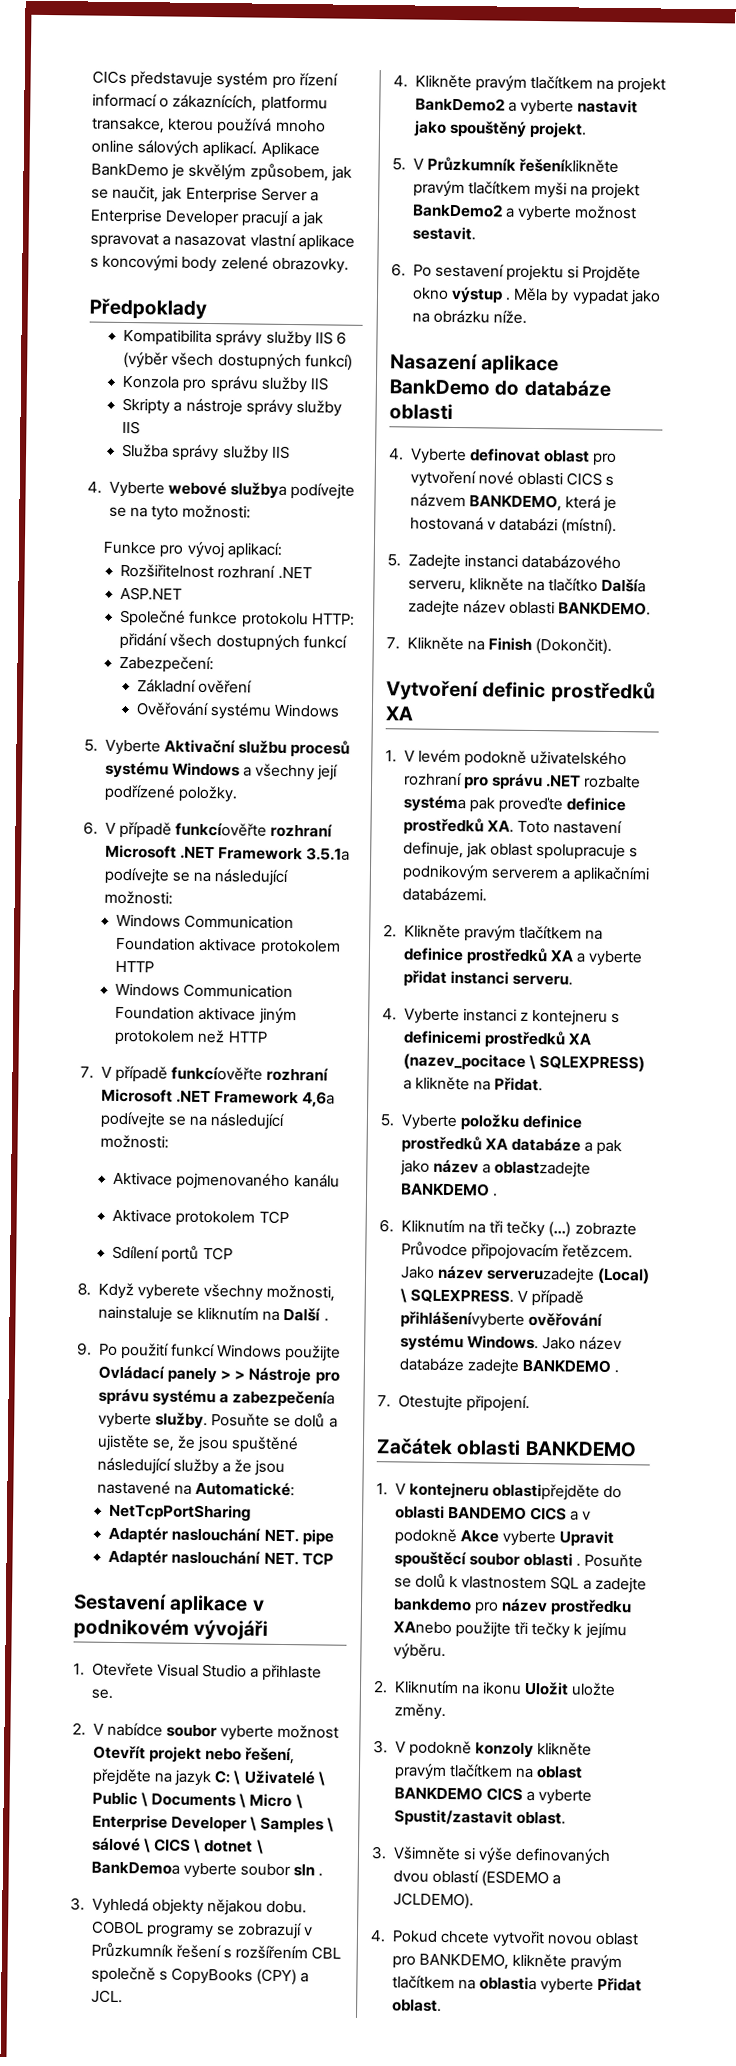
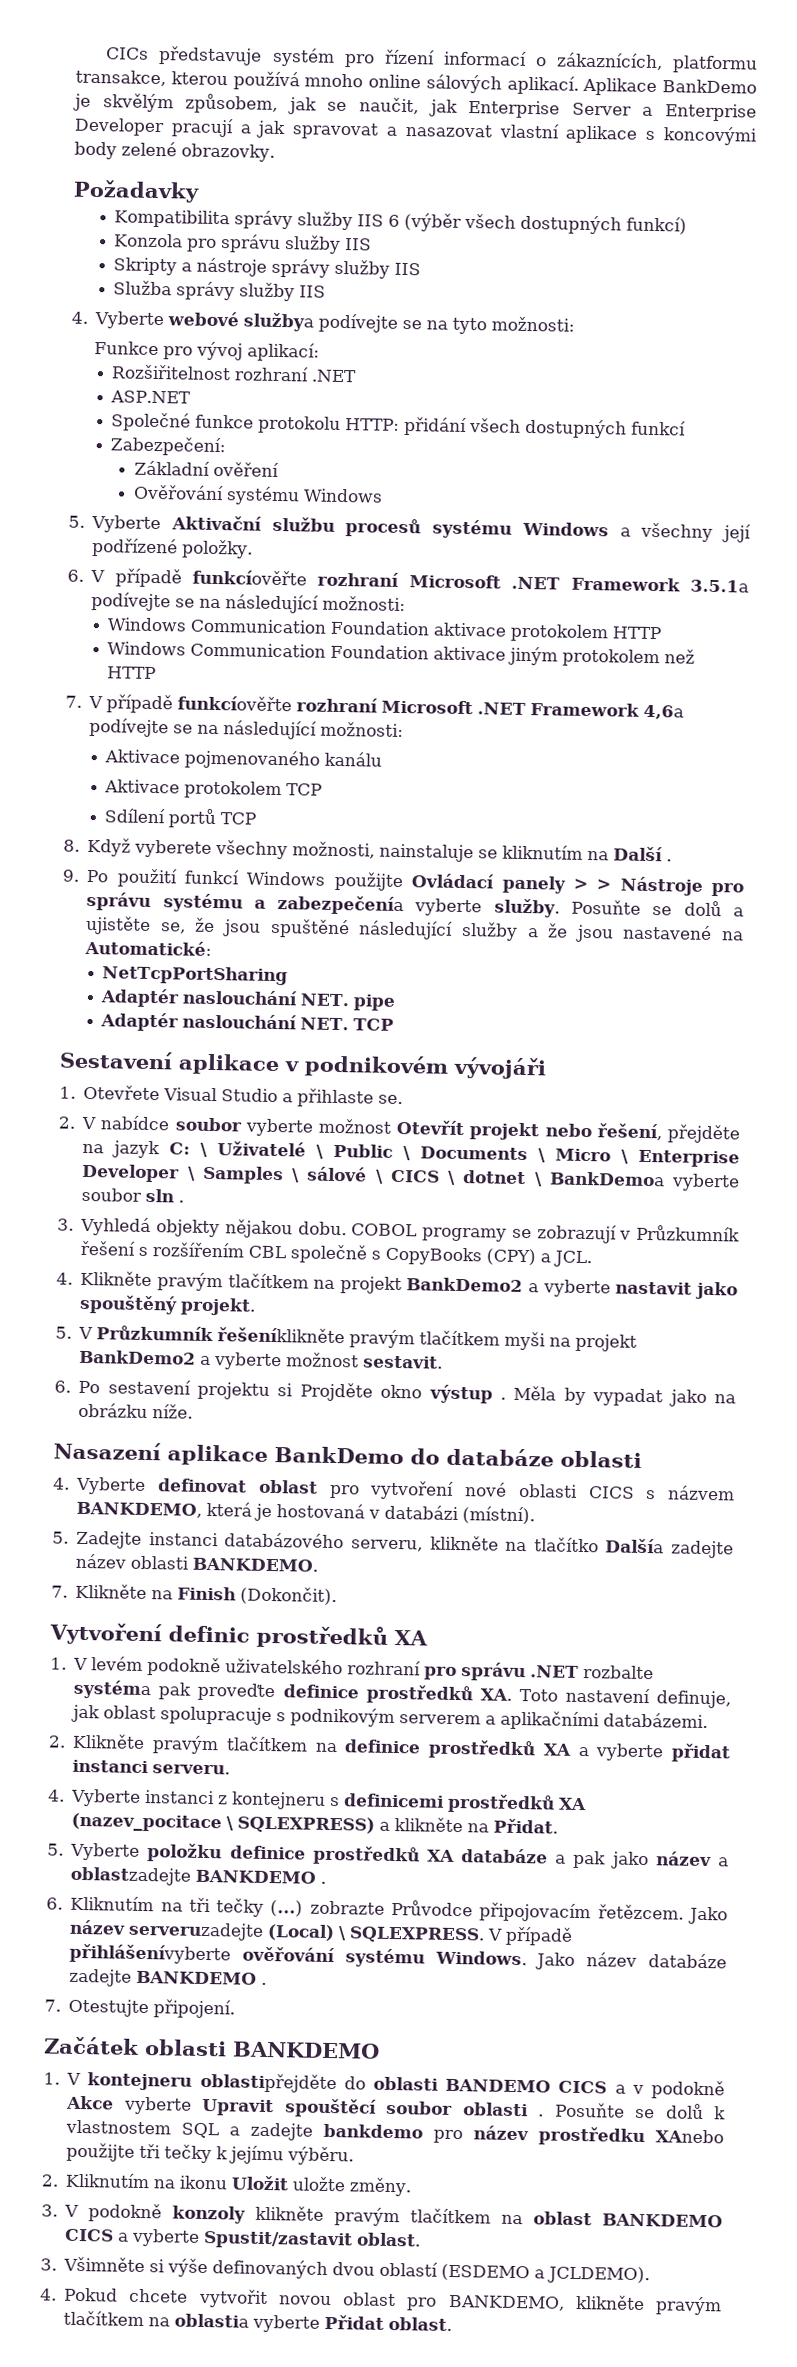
- Předpoklady
+ Požadavky

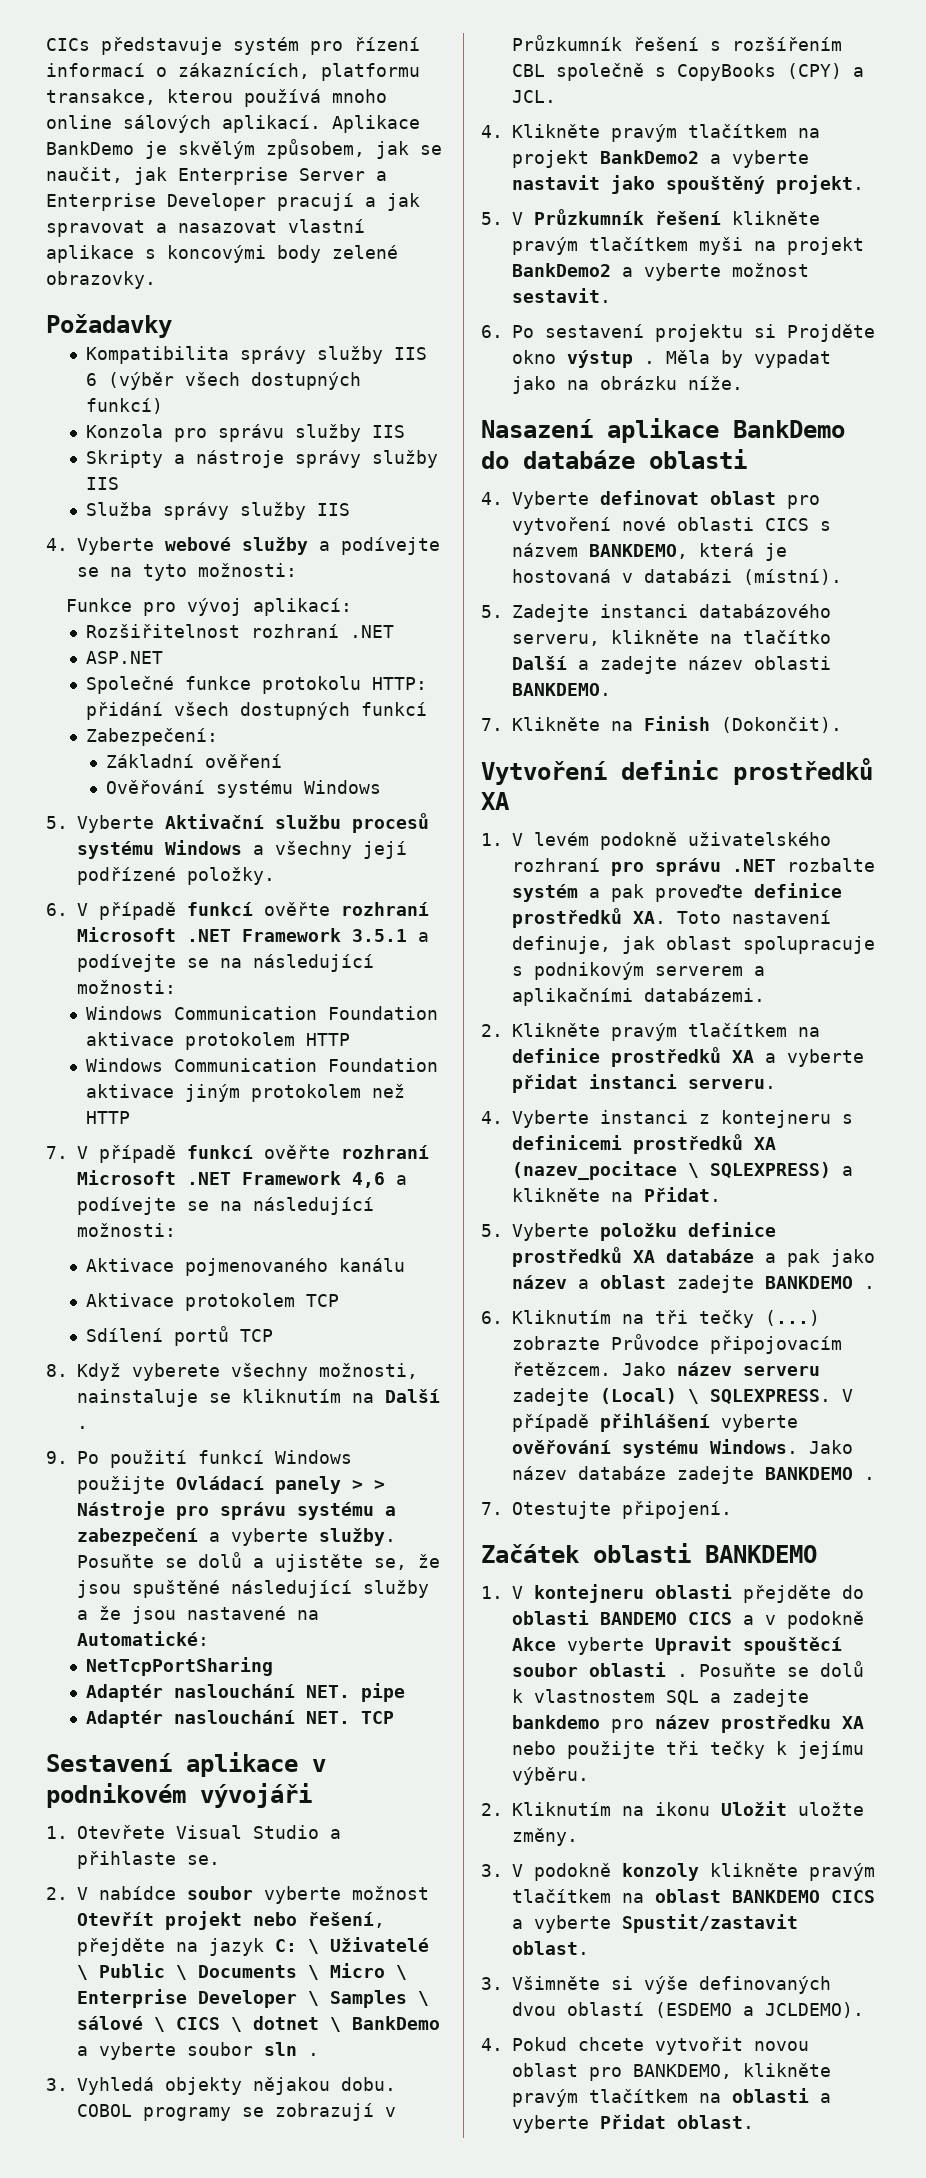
- 4. Vyberte webové službya podívejte se na tyto možnosti:
+ 4. Vyberte webové služby a podívejte se na tyto možnosti:
- 6. V případě funkcíověřte rozhraní Microsoft .NET Framework 3.5.1a podívejte se na následující možnosti:
+ 6. V případě funkcí ověřte rozhraní Microsoft .NET Framework 3.5.1 a podívejte se na následující možnosti:
- 7. V případě funkcíověřte rozhraní Microsoft .NET Framework 4,6a podívejte se na následující možnosti:
+ 7. V případě funkcí ověřte rozhraní Microsoft .NET Framework 4,6 a podívejte se na následující možnosti:
- 9. Po použití funkcí Windows použijte Ovládací panely > > Nástroje pro správu systému a zabezpečenía vyberte služby.
+ 9. Po použití funkcí Windows použijte Ovládací panely > > Nástroje pro správu systému a zabezpečení a vyberte služby.
- 2. V nabídce soubor vyberte možnost Otevřít projekt nebo řešení, přejděte na jazyk C: \ Uživatelé \ Public \ Documents \ Micro \ Enterprise Developer \ Samples \ sálové \ CICS \ dotnet \ BankDemoa vyberte soubor sln .
+ 2. V nabídce soubor vyberte možnost Otevřít projekt nebo řešení, přejděte na jazyk C: \ Uživatelé \ Public \ Documents \ Micro \ Enterprise Developer \ Samples \ sálové \ CICS \ dotnet \ BankDemo a vyberte soubor sln .
- 5. V Průzkumník řešeníklikněte pravým tlačítkem myši na projekt BankDemo2 a vyberte možnost sestavit.
+ 5. V Průzkumník řešení klikněte pravým tlačítkem myši na projekt BankDemo2 a vyberte možnost sestavit.
- 5. Zadejte instanci databázového serveru, klikněte na tlačítko Dalšía zadejte název oblasti BANKDEMO.
+ 5. Zadejte instanci databázového serveru, klikněte na tlačítko Další a zadejte název oblasti BANKDEMO.
- 1. V levém podokně uživatelského rozhraní pro správu .NET rozbalte systéma pak proveďte definice prostředků XA. Toto nastavení definuje, jak oblast spolupracuje s podnikovým serverem a aplikačními databázemi.
+ 1. V levém podokně uživatelského rozhraní pro správu .NET rozbalte systém a pak proveďte definice prostředků XA. Toto nastavení definuje, jak oblast spolupracuje s podnikovým serverem a aplikačními databázemi.
- 5. Vyberte položku definice prostředků XA databáze a pak jako název a oblastzadejte BANKDEMO .
+ 5. Vyberte položku definice prostředků XA databáze a pak jako název a oblast zadejte BANKDEMO .
- Jako název serveruzadejte (Local) \ SQLEXPRESS.
+ Jako název serveru zadejte (Local) \ SQLEXPRESS.
- V případě přihlášenívyberte ověřování systému Windows.
+ V případě přihlášení vyberte ověřování systému Windows.
- 1. V kontejneru oblastipřejděte do oblasti BANDEMO CICS a v podokně Akce vyberte Upravit spouštěcí soubor oblasti .
+ 1. V kontejneru oblasti přejděte do oblasti BANDEMO CICS a v podokně Akce vyberte Upravit spouštěcí soubor oblasti .
- Posuňte se dolů k vlastnostem SQL a zadejte bankdemo pro název prostředku XAnebo použijte tři tečky k jejímu výběru.
+ Posuňte se dolů k vlastnostem SQL a zadejte bankdemo pro název prostředku XA nebo použijte tři tečky k jejímu výběru.
- 4. Pokud chcete vytvořit novou oblast pro BANKDEMO, klikněte pravým tlačítkem na oblastia vyberte Přidat oblast.
+ 4. Pokud chcete vytvořit novou oblast pro BANKDEMO, klikněte pravým tlačítkem na oblasti a vyberte Přidat oblast.

